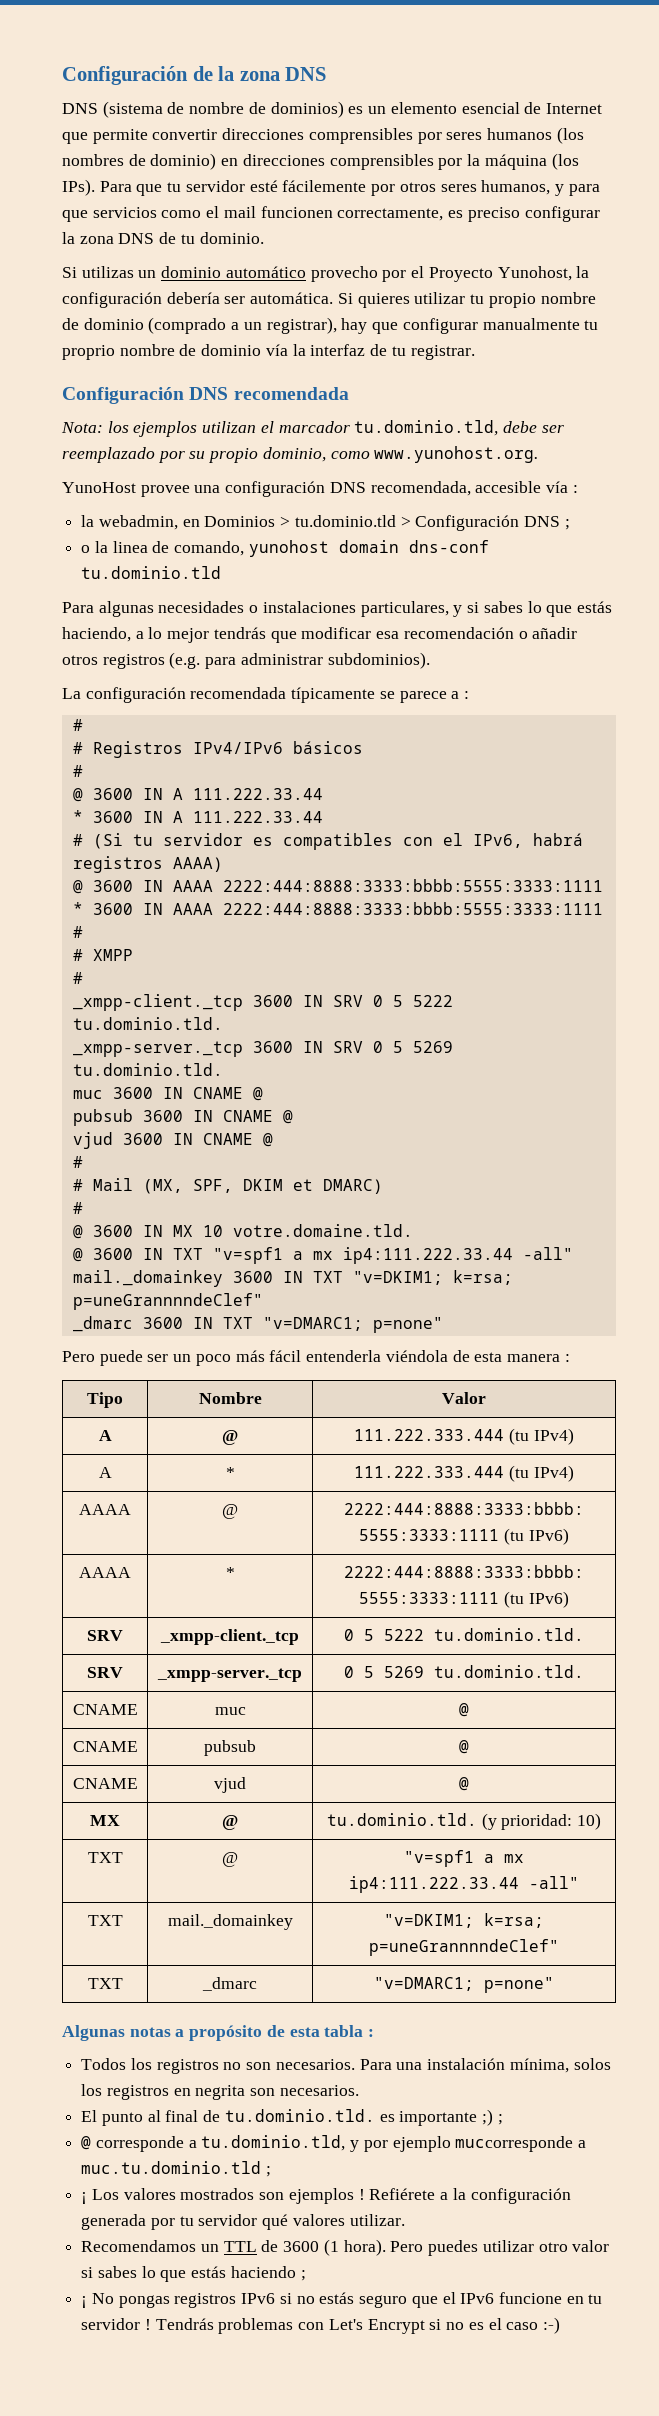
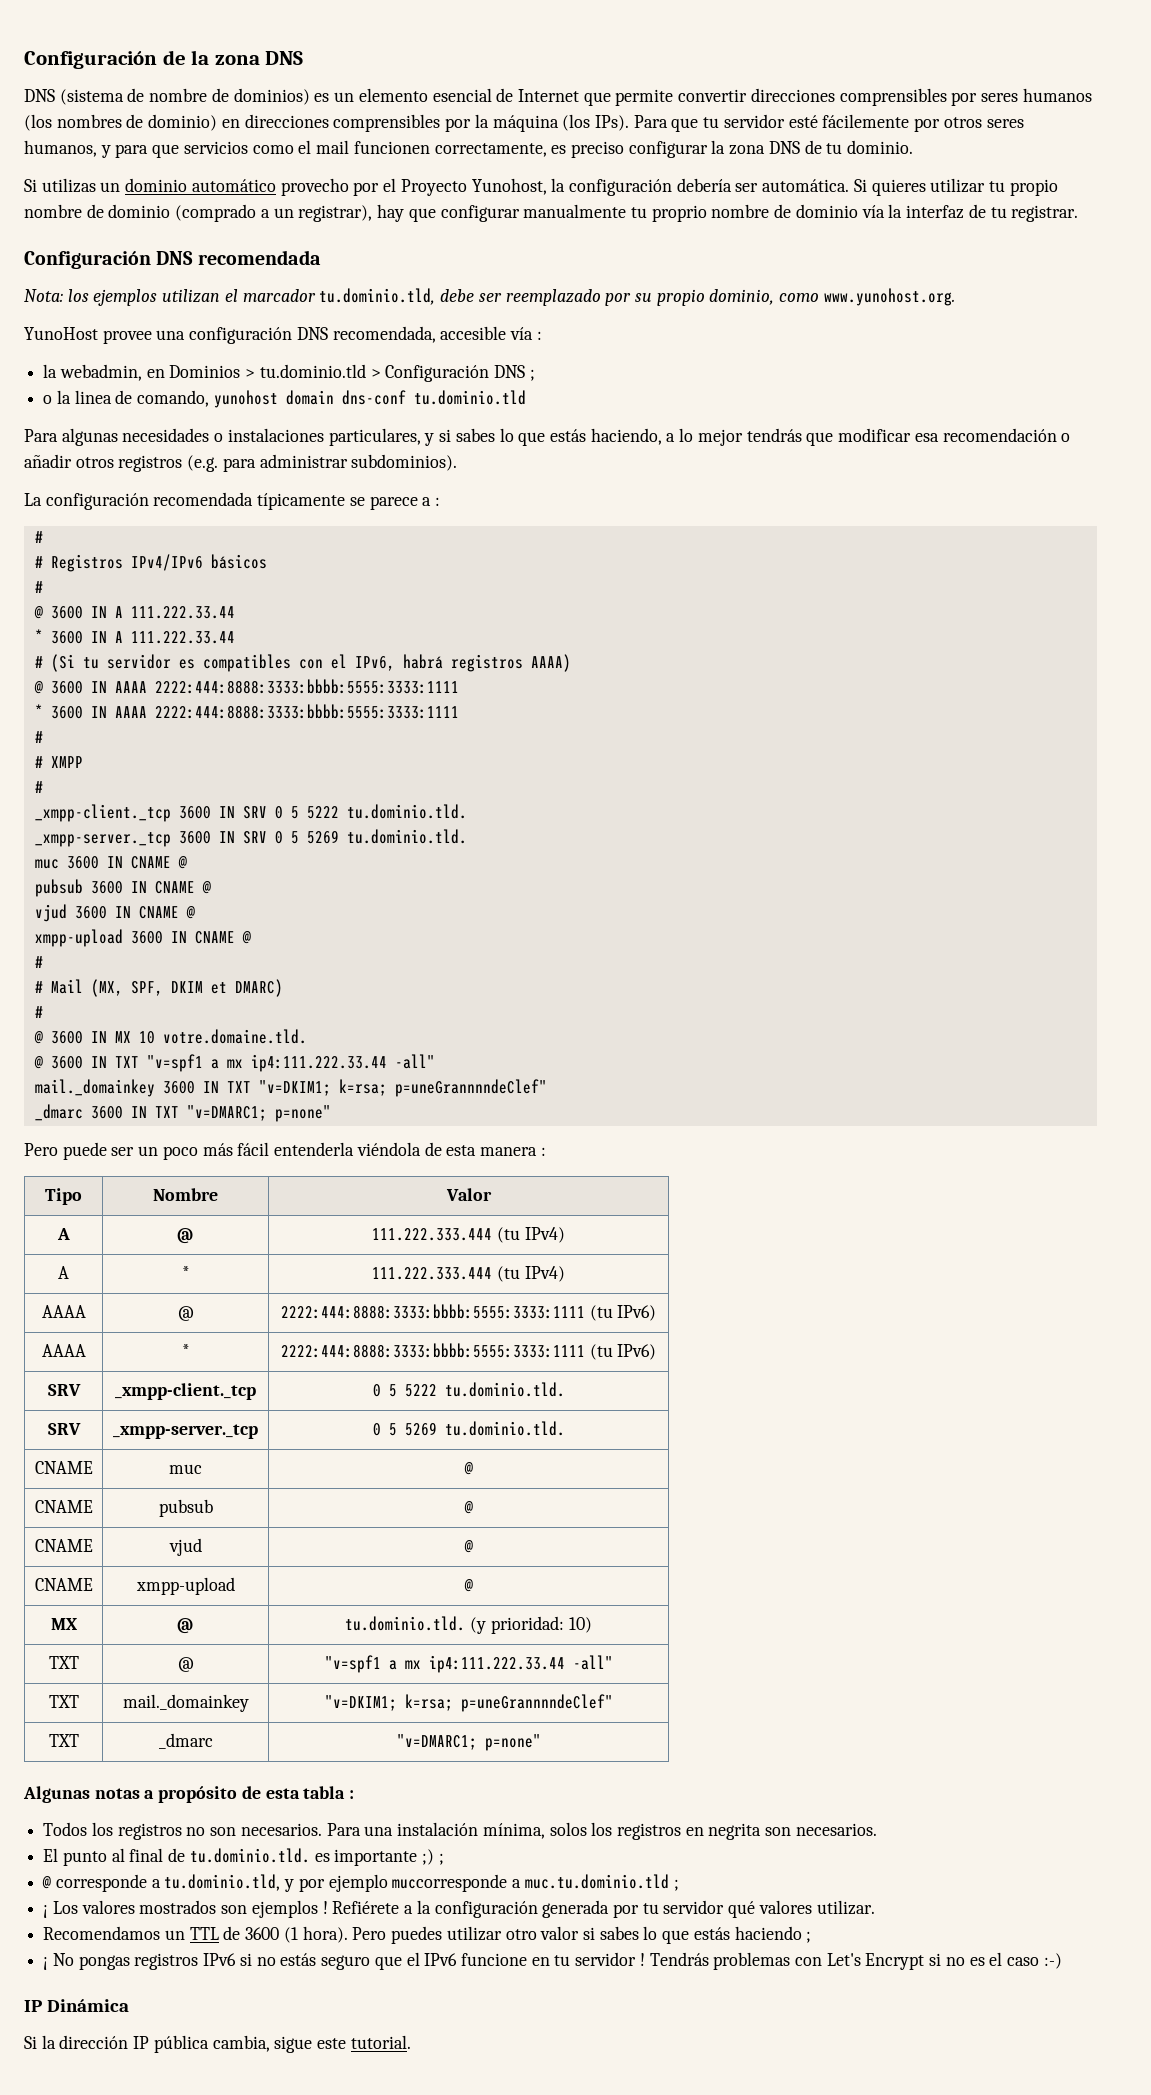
+ xmpp-upload 3600 IN CNAME @
+ CNAME | xmpp-upload | @
+ IP Dinámica
+ Si la dirección IP pública cambia, sigue este tutorial.

